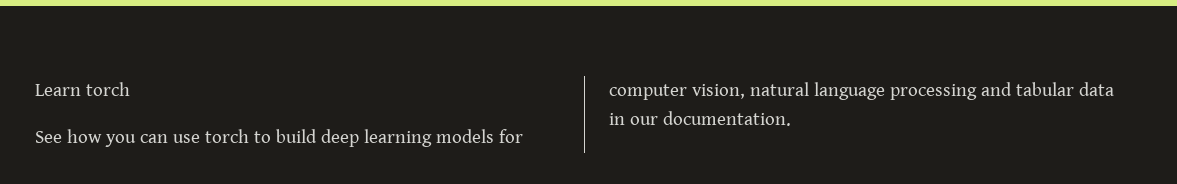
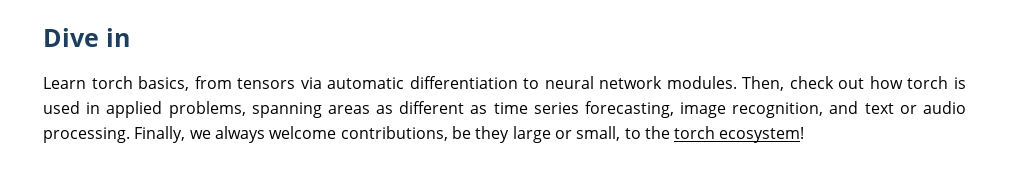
+ Dive in
- Learn torch
- See how you can use torch to build deep learning models for computer vision, natural language processing and tabular data in our documentation.
+ Learn torch basics, from tensors via automatic differentiation to neural network modules. Then, check out how torch is used in applied problems, spanning areas as different as time series forecasting, image recognition, and text or audio processing. Finally, we always welcome contributions, be they large or small, to the torch ecosystem!

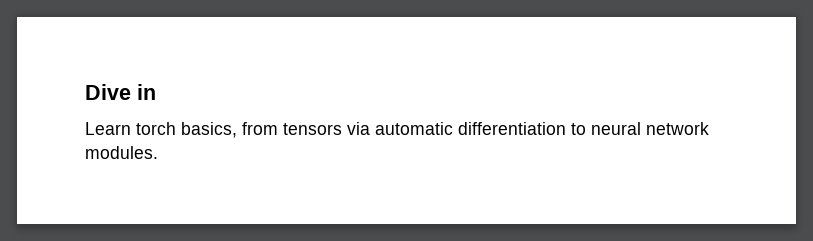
- Then, check out how torch is used in applied problems, spanning areas as different as time series forecasting, image recognition, and text or audio processing. Finally, we always welcome contributions, be they large or small, to the torch ecosystem!

